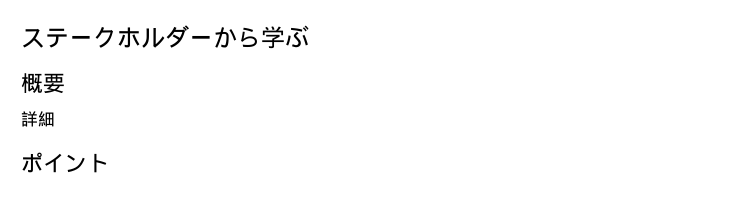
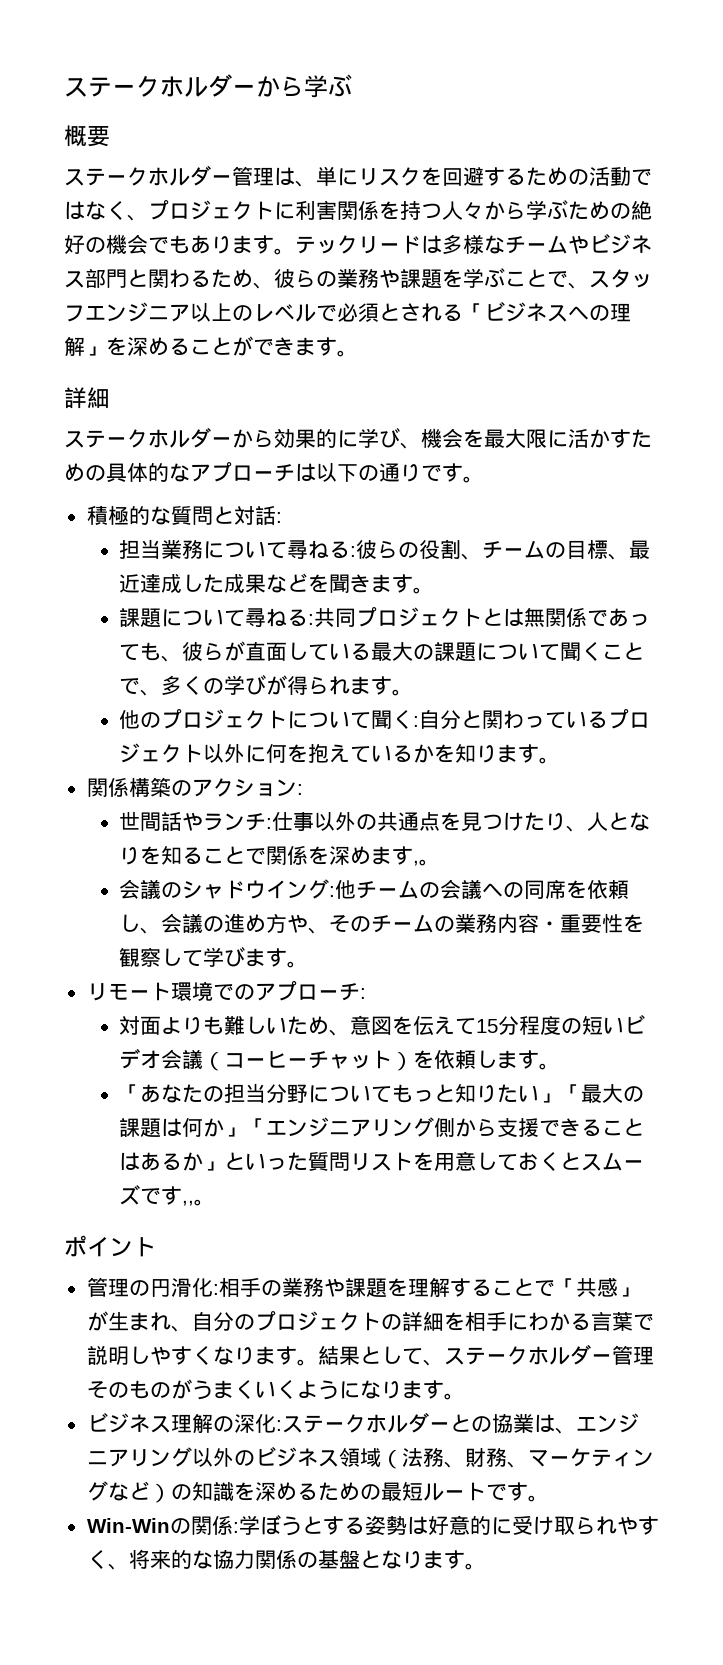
+ ステークホルダー管理は、単にリスクを回避するための活動ではなく、プロジェクトに利害関係を持つ人々から学ぶための絶好の機会でもあります。テックリードは多様なチームやビジネス部門と関わるため、彼らの業務や課題を学ぶことで、スタッフエンジニア以上のレベルで必須とされる「ビジネスへの理解」を深めることができます。
  詳細
+ ステークホルダーから効果的に学び、機会を最大限に活かすための具体的なアプローチは以下の通りです。
+ 積極的な質問と対話:
+ 担当業務について尋ねる:彼らの役割、チームの目標、最近達成した成果などを聞きます。
+ 課題について尋ねる:共同プロジェクトとは無関係であっても、彼らが直面している最大の課題について聞くことで、多くの学びが得られます。
+ 他のプロジェクトについて聞く:自分と関わっているプロジェクト以外に何を抱えているかを知ります。
+ 関係構築のアクション:
+ 世間話やランチ:仕事以外の共通点を見つけたり、人となりを知ることで関係を深めます,。
+ 会議のシャドウイング:他チームの会議への同席を依頼し、会議の進め方や、そのチームの業務内容・重要性を観察して学びます。
+ リモート環境でのアプローチ:
+ 対面よりも難しいため、意図を伝えて15分程度の短いビデオ会議（コーヒーチャット）を依頼します。
+ 「あなたの担当分野についてもっと知りたい」「最大の課題は何か」「エンジニアリング側から支援できることはあるか」といった質問リストを用意しておくとスムーズです,,。
  ポイント
+ 管理の円滑化:相手の業務や課題を理解することで「共感」が生まれ、自分のプロジェクトの詳細を相手にわかる言葉で説明しやすくなります。結果として、ステークホルダー管理そのものがうまくいくようになります。
+ ビジネス理解の深化:ステークホルダーとの協業は、エンジニアリング以外のビジネス領域（法務、財務、マーケティングなど）の知識を深めるための最短ルートです。
+ Win-Winの関係:学ぼうとする姿勢は好意的に受け取られやすく、将来的な協力関係の基盤となります。

